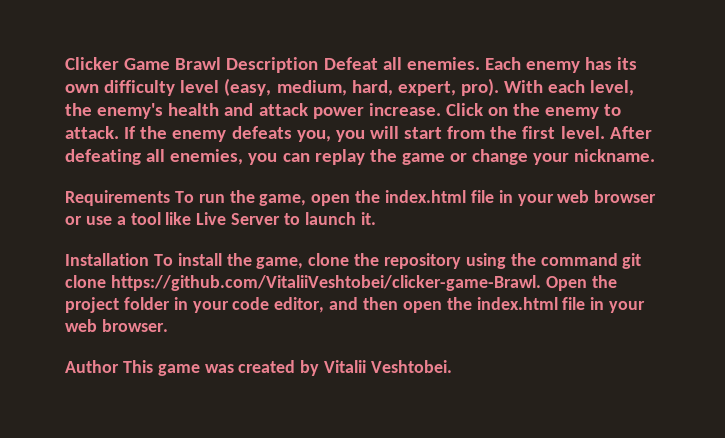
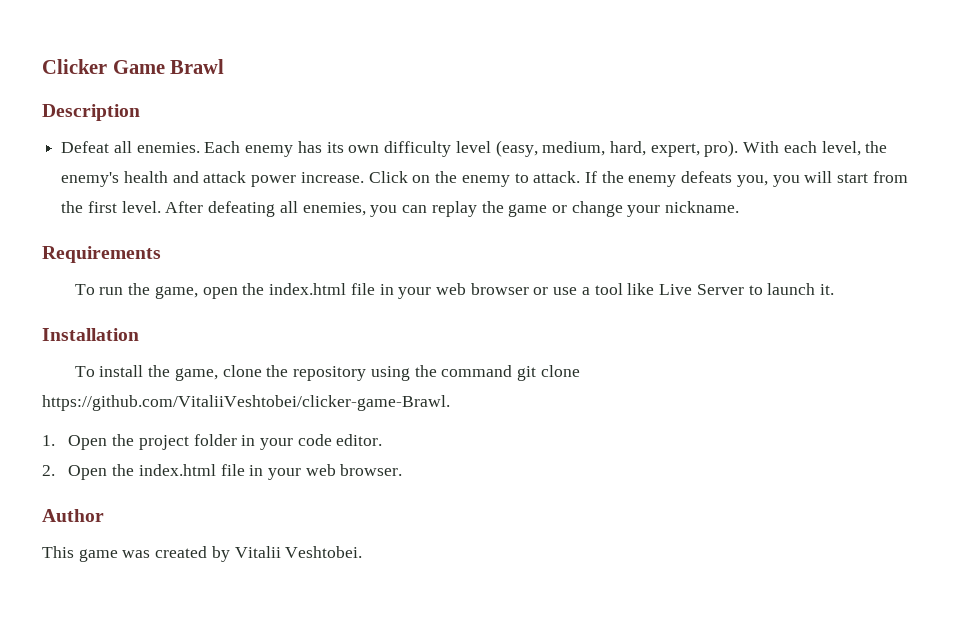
- Clicker Game Brawl Description Defeat all enemies.
+ Clicker Game Brawl
+ Description
+ Defeat all enemies.
- Requirements To run the game, open the index.html file in your web browser or use a tool like Live Server to launch it.
+ Requirements
+ To run the game, open the index.html file in your web browser or use a tool like Live Server to launch it.
- Installation To install the game, clone the repository using the command git clone https://github.com/VitaliiVeshtobei/clicker-game-Brawl. Open the project folder in your code editor, and then open the index.html file in your web browser.
+ Installation
+ To install the game, clone the repository using the command git clone https://github.com/VitaliiVeshtobei/clicker-game-Brawl.
+ 1. Open the project folder in your code editor.
+ 2. Open the index.html file in your web browser.
- Author This game was created by Vitalii Veshtobei.
+ Author
+ This game was created by Vitalii Veshtobei.

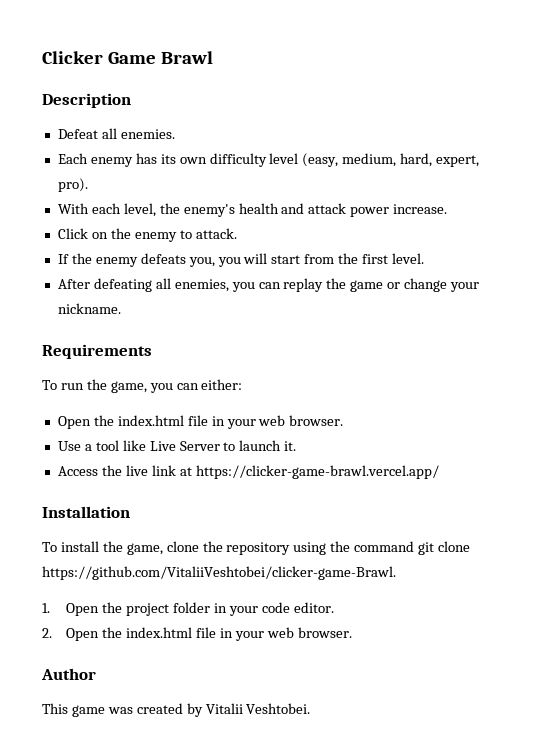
- Defeat all enemies. Each enemy has its own difficulty level (easy, medium, hard, expert, pro). With each level, the enemy's health and attack power increase. Click on the enemy to attack. If the enemy defeats you, you will start from the first level. After defeating all enemies, you can replay the game or change your nickname.
+ Defeat all enemies.
+ Each enemy has its own difficulty level (easy, medium, hard, expert, pro).
+ With each level, the enemy's health and attack power increase.
+ Click on the enemy to attack.
+ If the enemy defeats you, you will start from the first level.
+ After defeating all enemies, you can replay the game or change your nickname.
- To run the game, open the index.html file in your web browser or use a tool like Live Server to launch it.
+ To run the game, you can either:
+ Open the index.html file in your web browser.
+ Use a tool like Live Server to launch it.
+ Access the live link at https://clicker-game-brawl.vercel.app/

